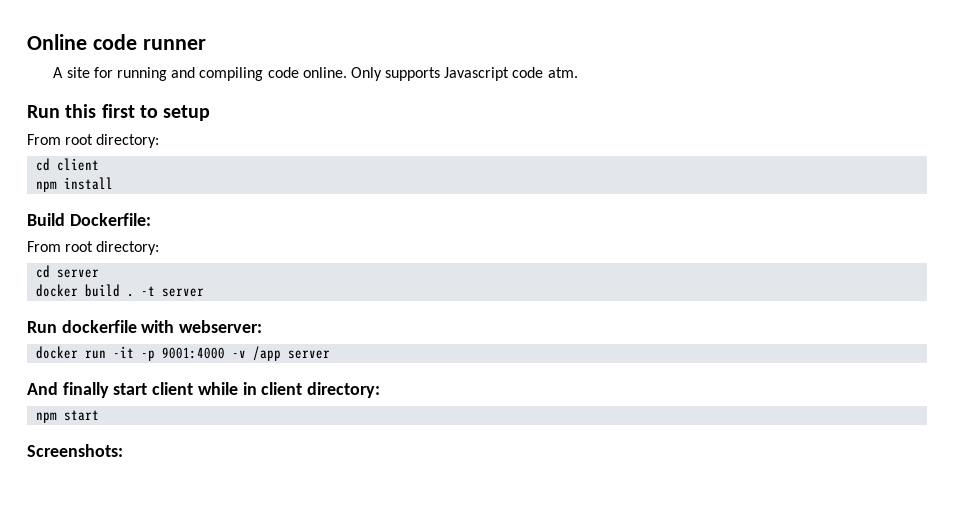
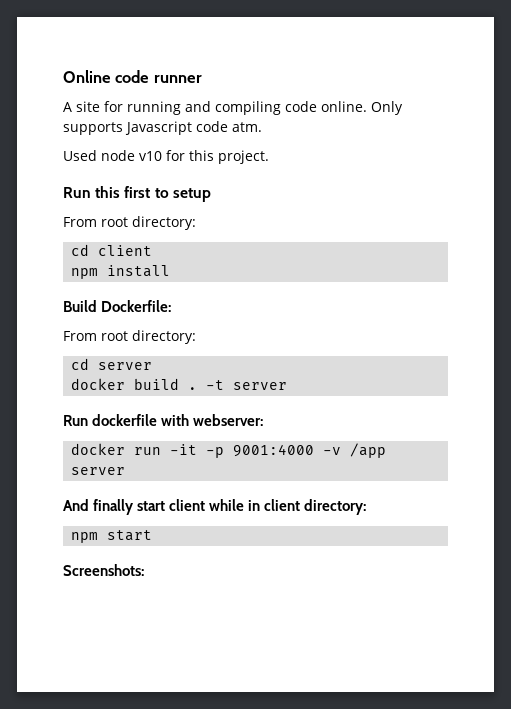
+ Used node v10 for this project.

